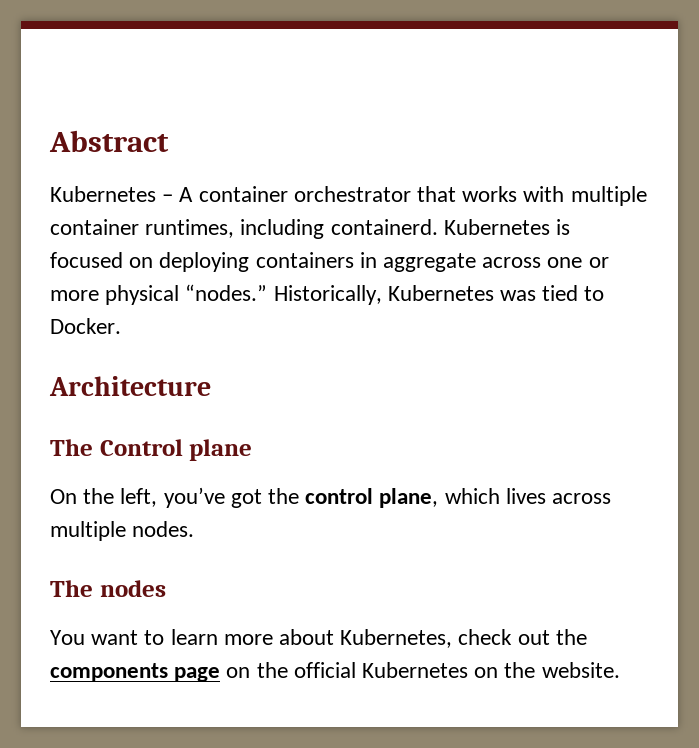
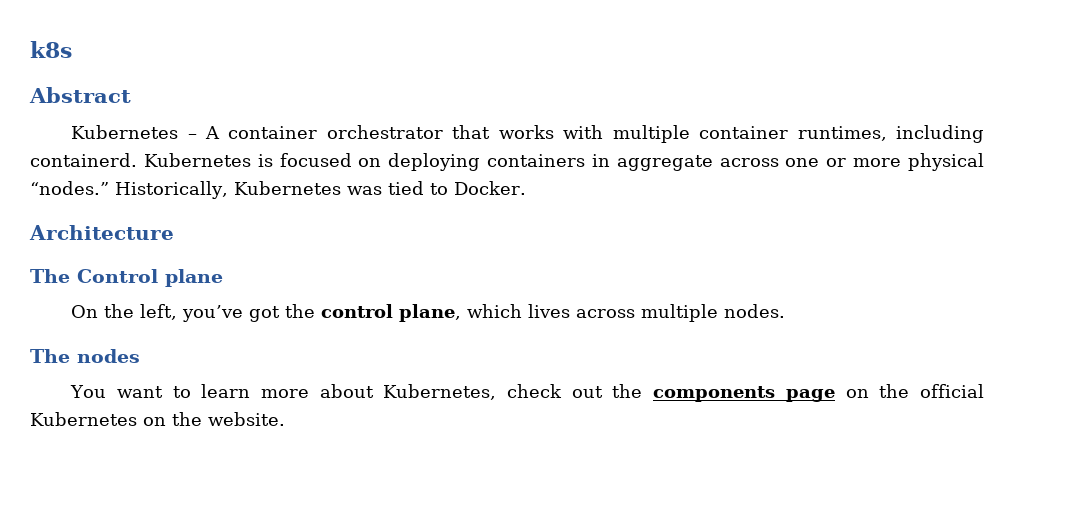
+ k8s

